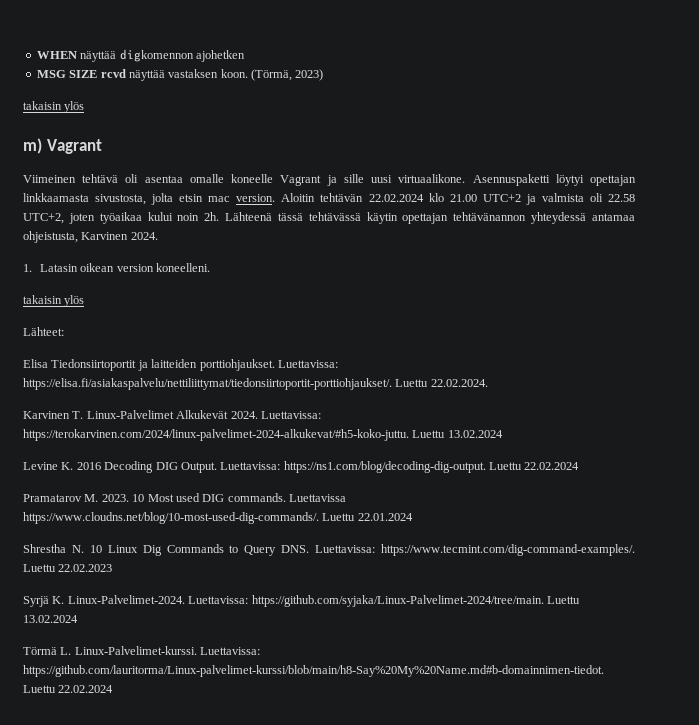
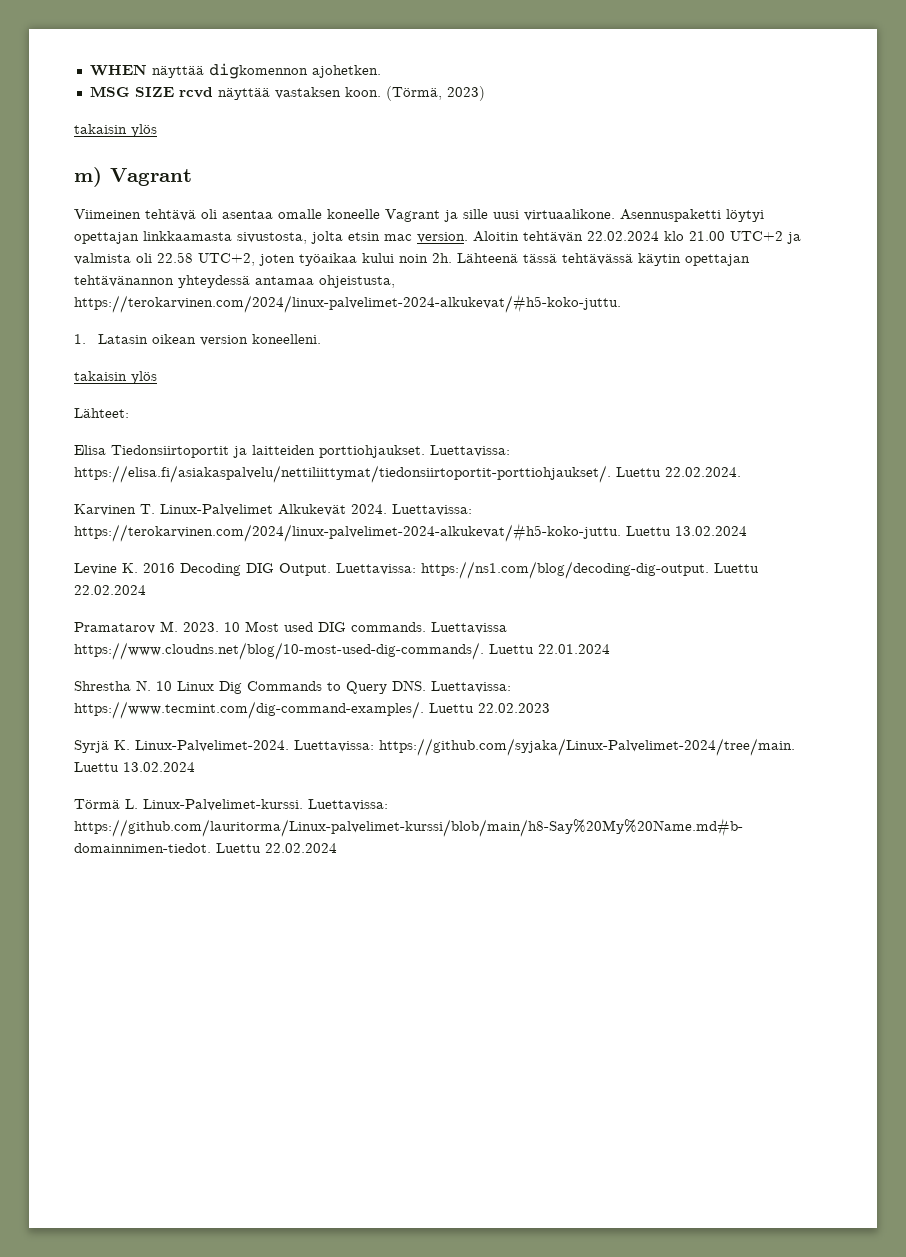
- WHEN näyttää digkomennon ajohetken
+ WHEN näyttää digkomennon ajohetken.
- Lähteenä tässä tehtävässä käytin opettajan tehtävänannon yhteydessä antamaa ohjeistusta, Karvinen 2024.
+ Lähteenä tässä tehtävässä käytin opettajan tehtävänannon yhteydessä antamaa ohjeistusta, https://terokarvinen.com/2024/linux-palvelimet-2024-alkukevat/#h5-koko-juttu.

